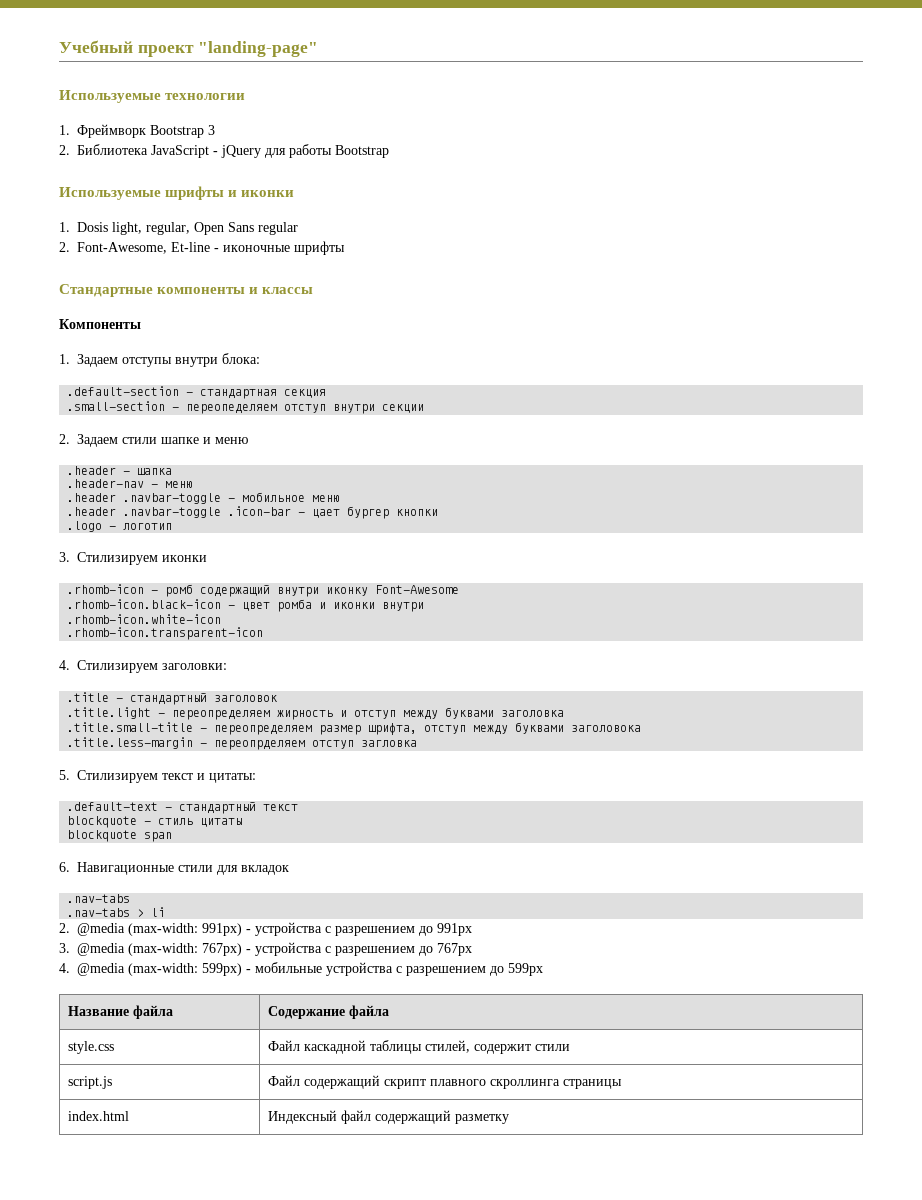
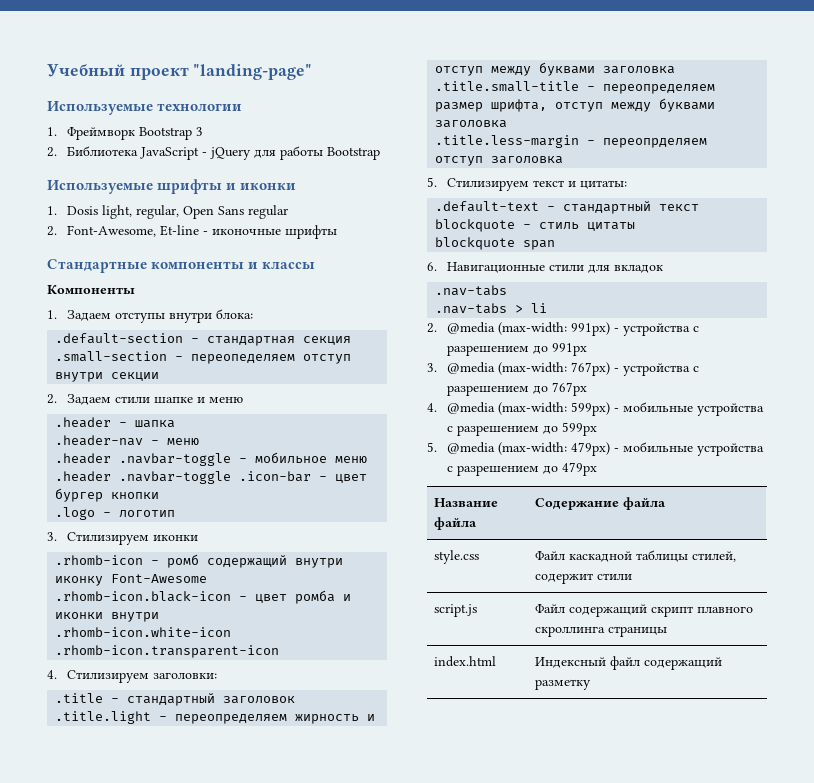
- .header .navbar-toggle .icon-bar - цает бургер кнопки
+ .header .navbar-toggle .icon-bar - цвет бургер кнопки
- .title.small-title - переопределяем размер шрифта, отступ между буквами заголовока
+ .title.small-title - переопределяем размер шрифта, отступ между буквами заголовка
- .title.less-margin - переопрделяем отступ загловка
+ .title.less-margin - переопрделяем отступ заголовка
+ 5. @media (max-width: 479px) - мобильные устройства c разрешением до 479px

